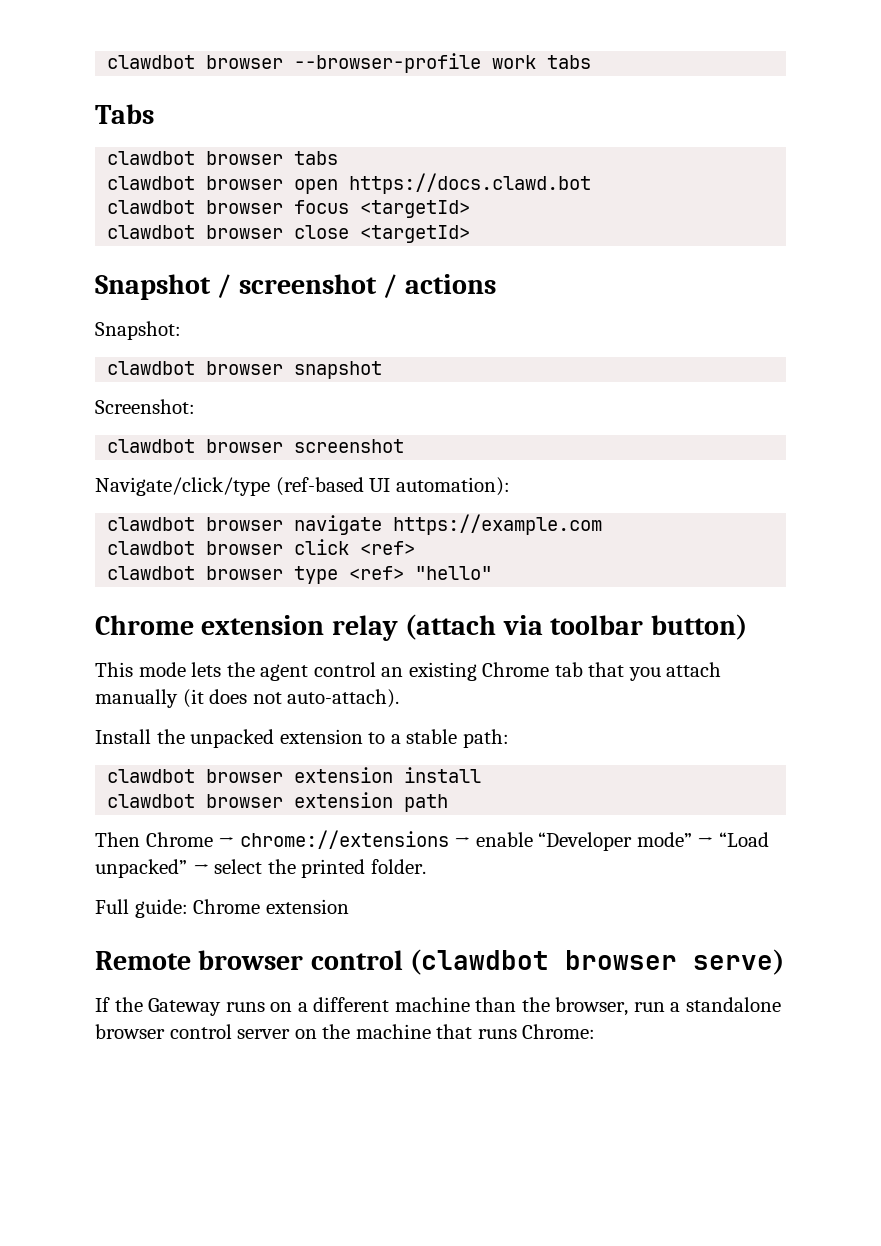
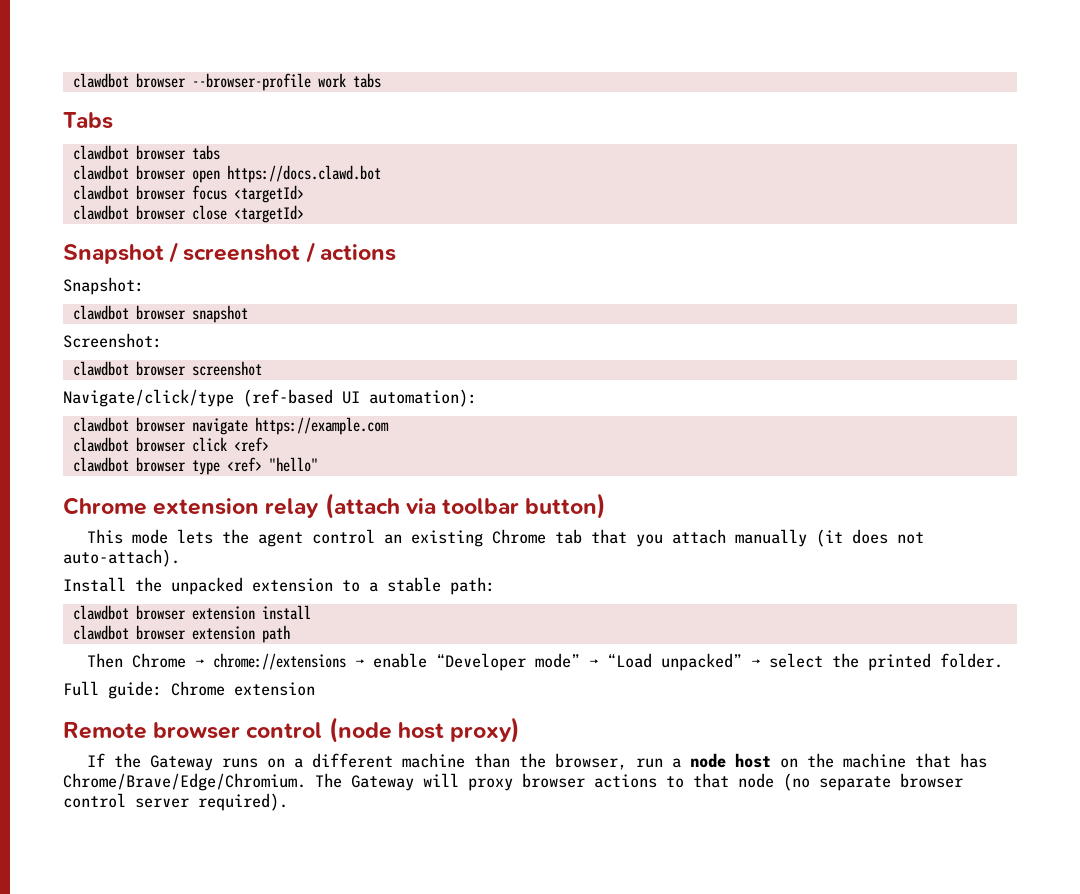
- Remote browser control (clawdbot browser serve)
+ Remote browser control (node host proxy)
- If the Gateway runs on a different machine than the browser, run a standalone browser control server on the machine that runs Chrome:
+ If the Gateway runs on a different machine than the browser, run a node host on the machine that has Chrome/Brave/Edge/Chromium. The Gateway will proxy browser actions to that node (no separate browser control server required).

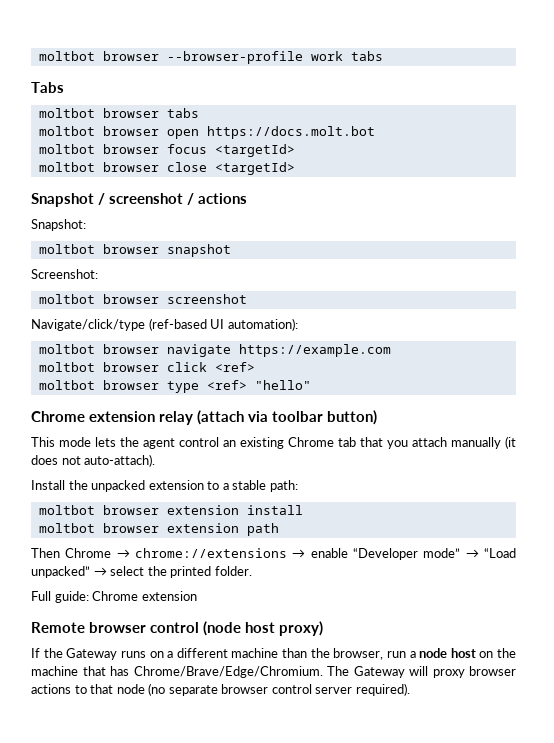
- clawdbot browser --browser-profile work tabs
+ moltbot browser --browser-profile work tabs
- clawdbot browser tabs
+ moltbot browser tabs
- clawdbot browser open https://docs.clawd.bot
- clawdbot browser focus <targetId>
+ moltbot browser open https://docs.molt.bot
+ moltbot browser focus <targetId>
- clawdbot browser close <targetId>
+ moltbot browser close <targetId>
- clawdbot browser snapshot
+ moltbot browser snapshot
- clawdbot browser screenshot
+ moltbot browser screenshot
- clawdbot browser navigate https://example.com
+ moltbot browser navigate https://example.com
- clawdbot browser click <ref>
+ moltbot browser click <ref>
- clawdbot browser type <ref> "hello"
+ moltbot browser type <ref> "hello"
- clawdbot browser extension install
+ moltbot browser extension install
- clawdbot browser extension path
+ moltbot browser extension path

